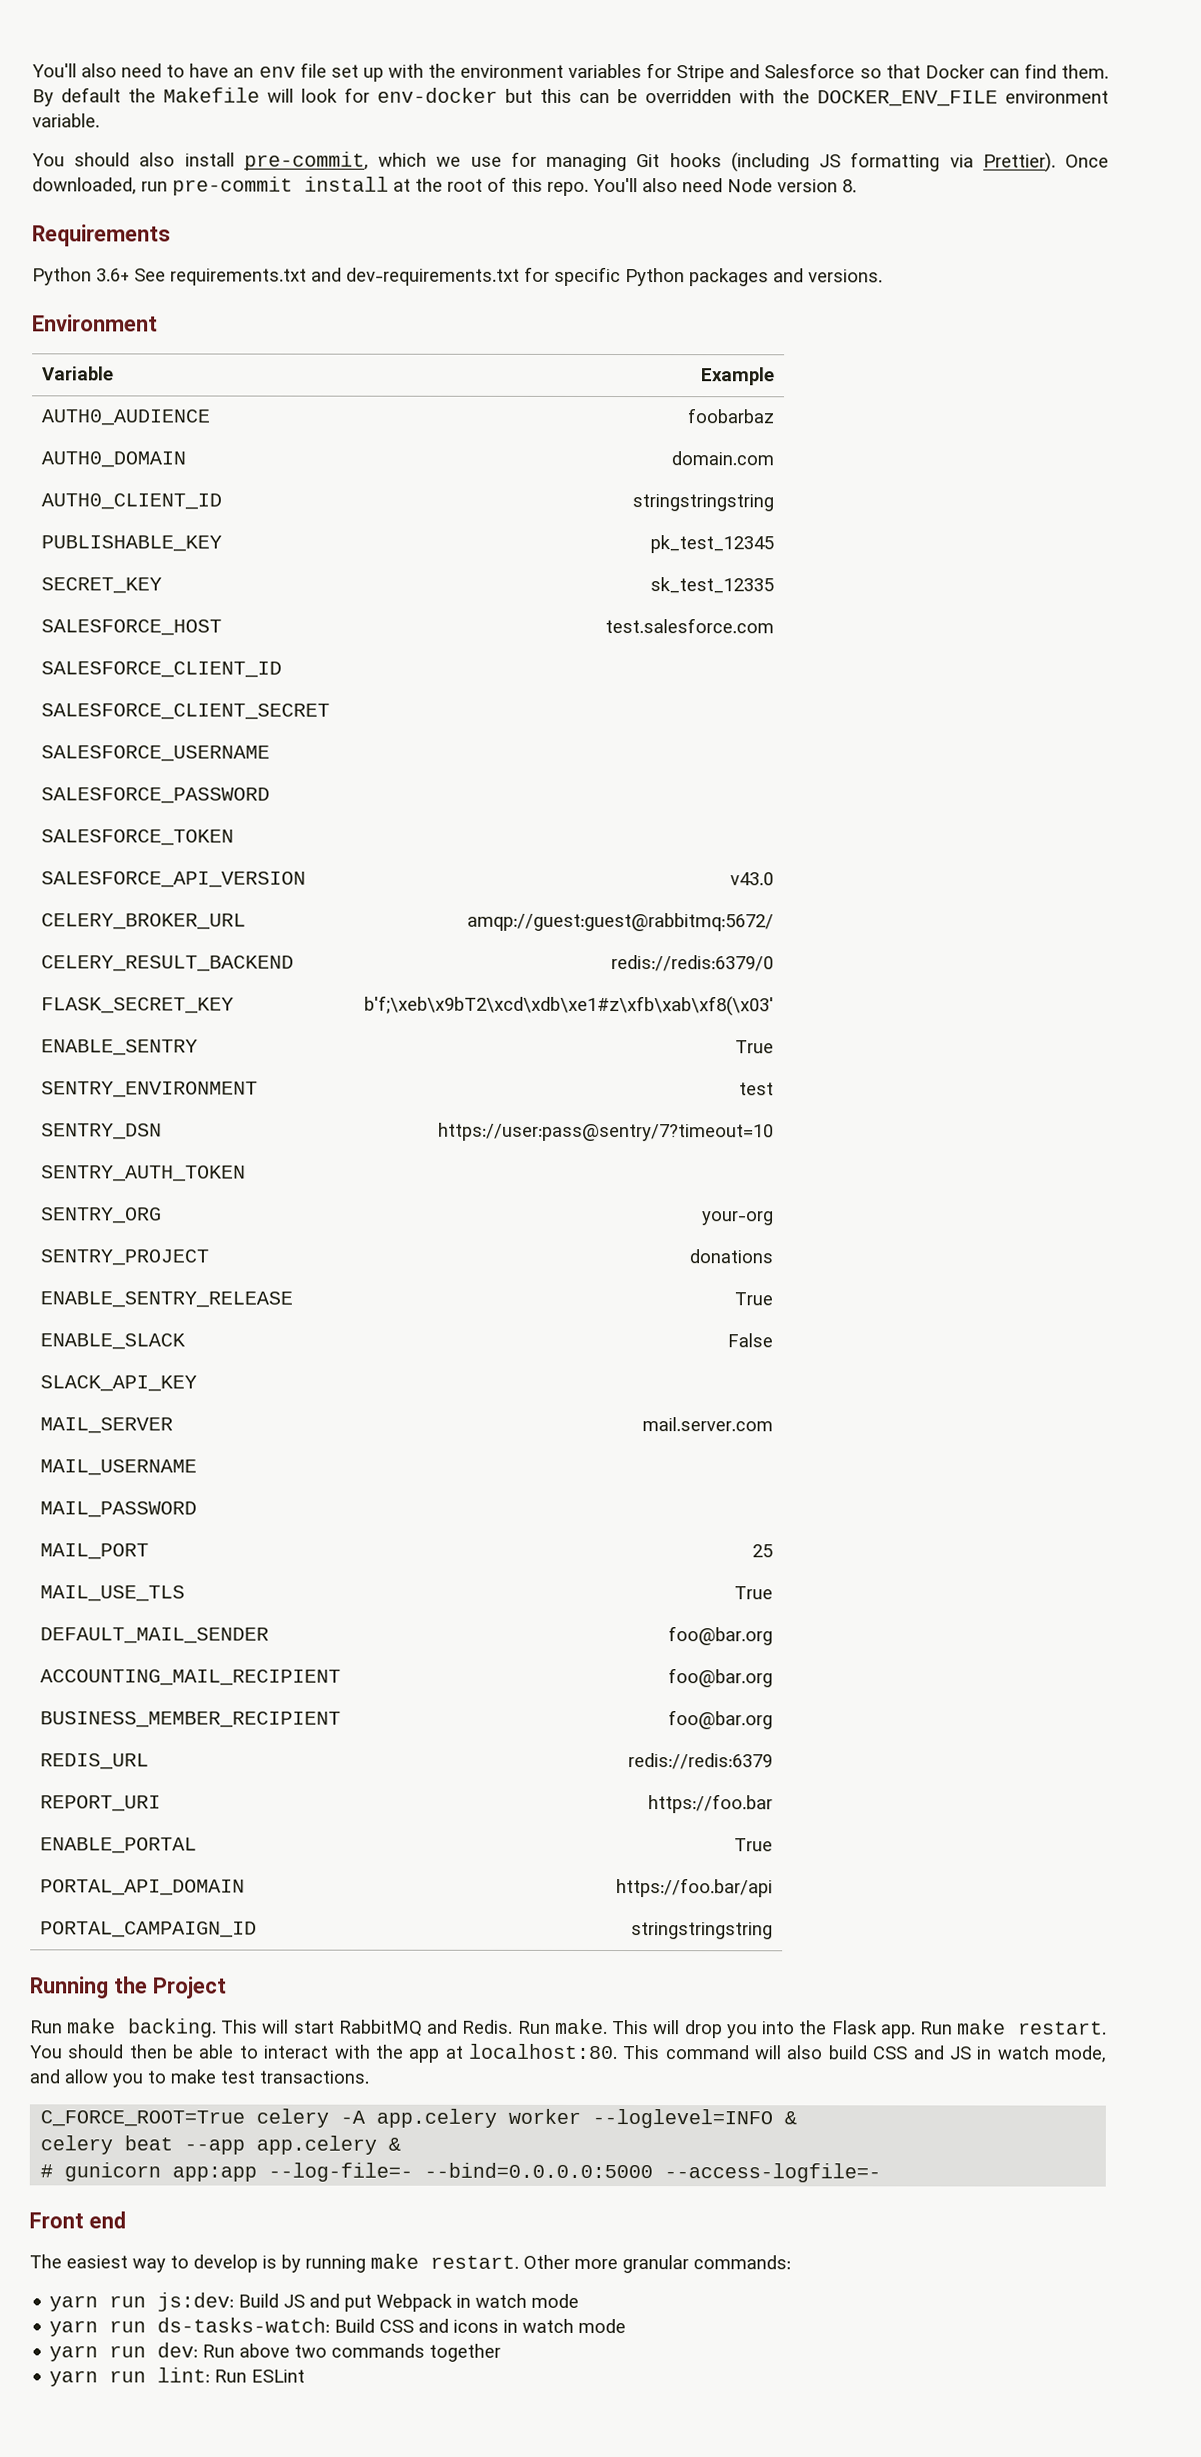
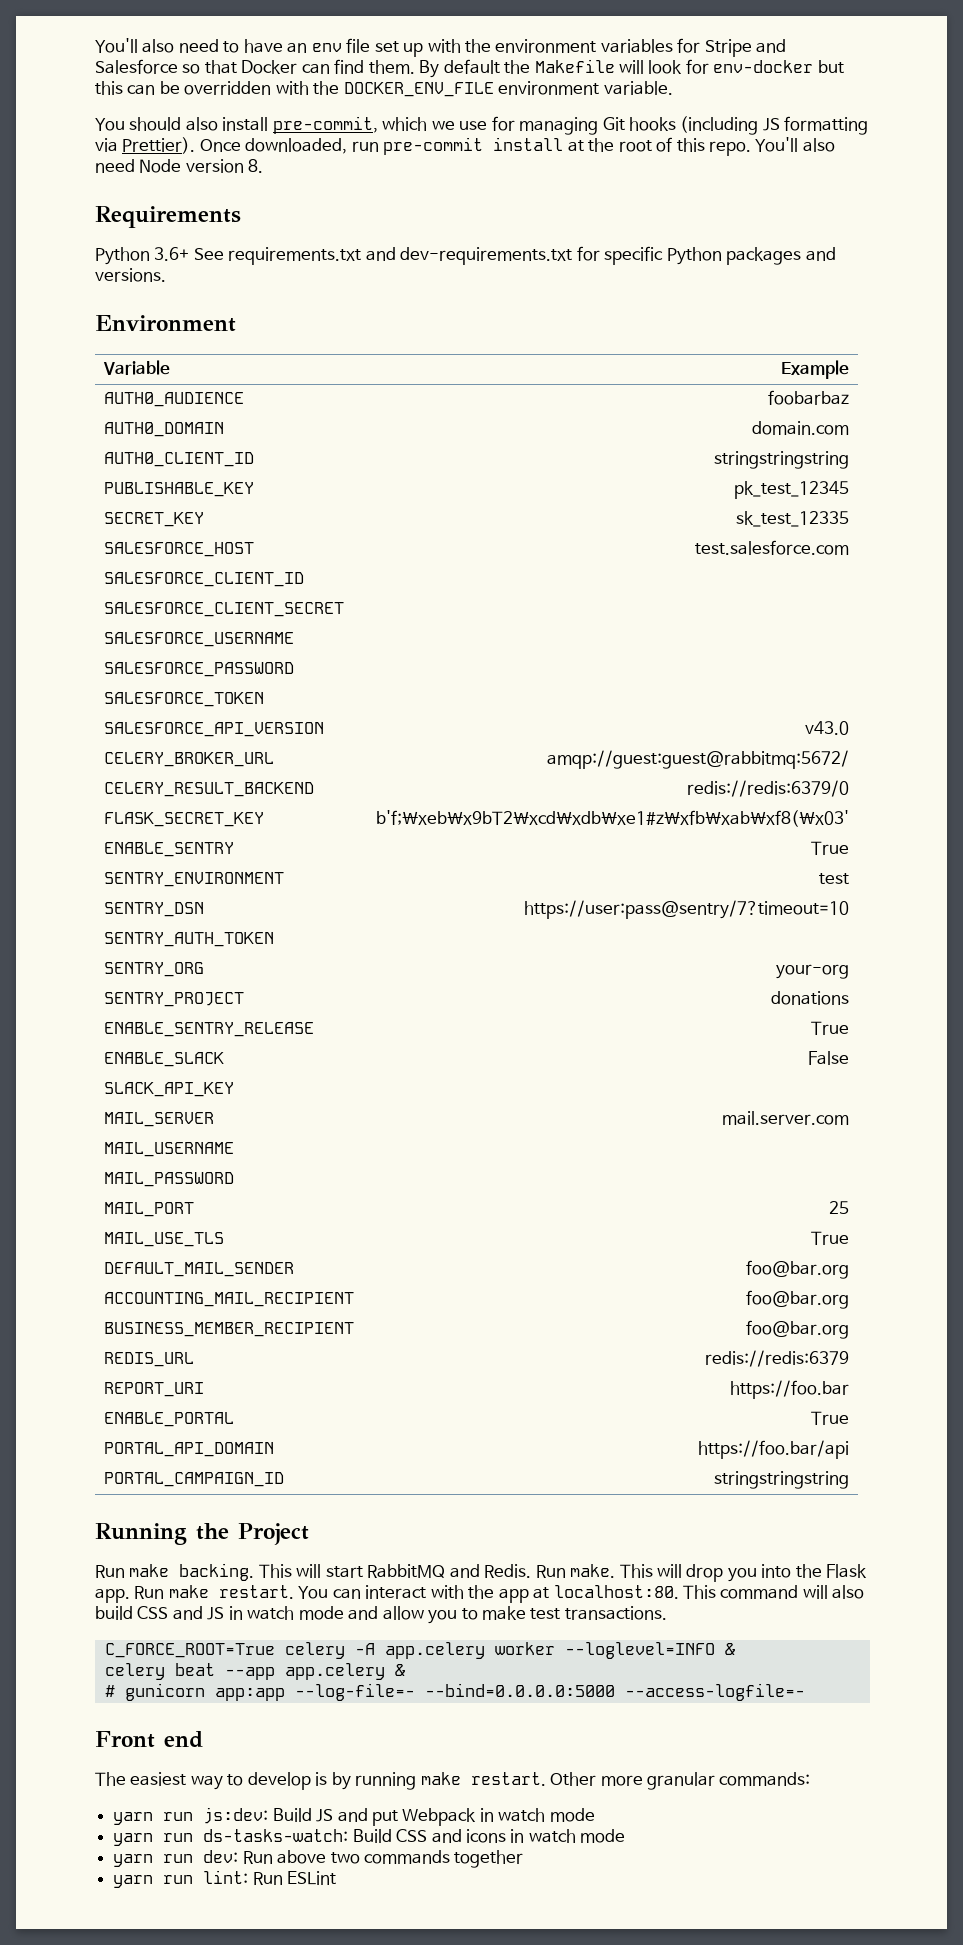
- You should then be able to interact with the app at localhost:80.
+ You can interact with the app at localhost:80.
- This command will also build CSS and JS in watch mode, and allow you to make test transactions.
+ This command will also build CSS and JS in watch mode and allow you to make test transactions.

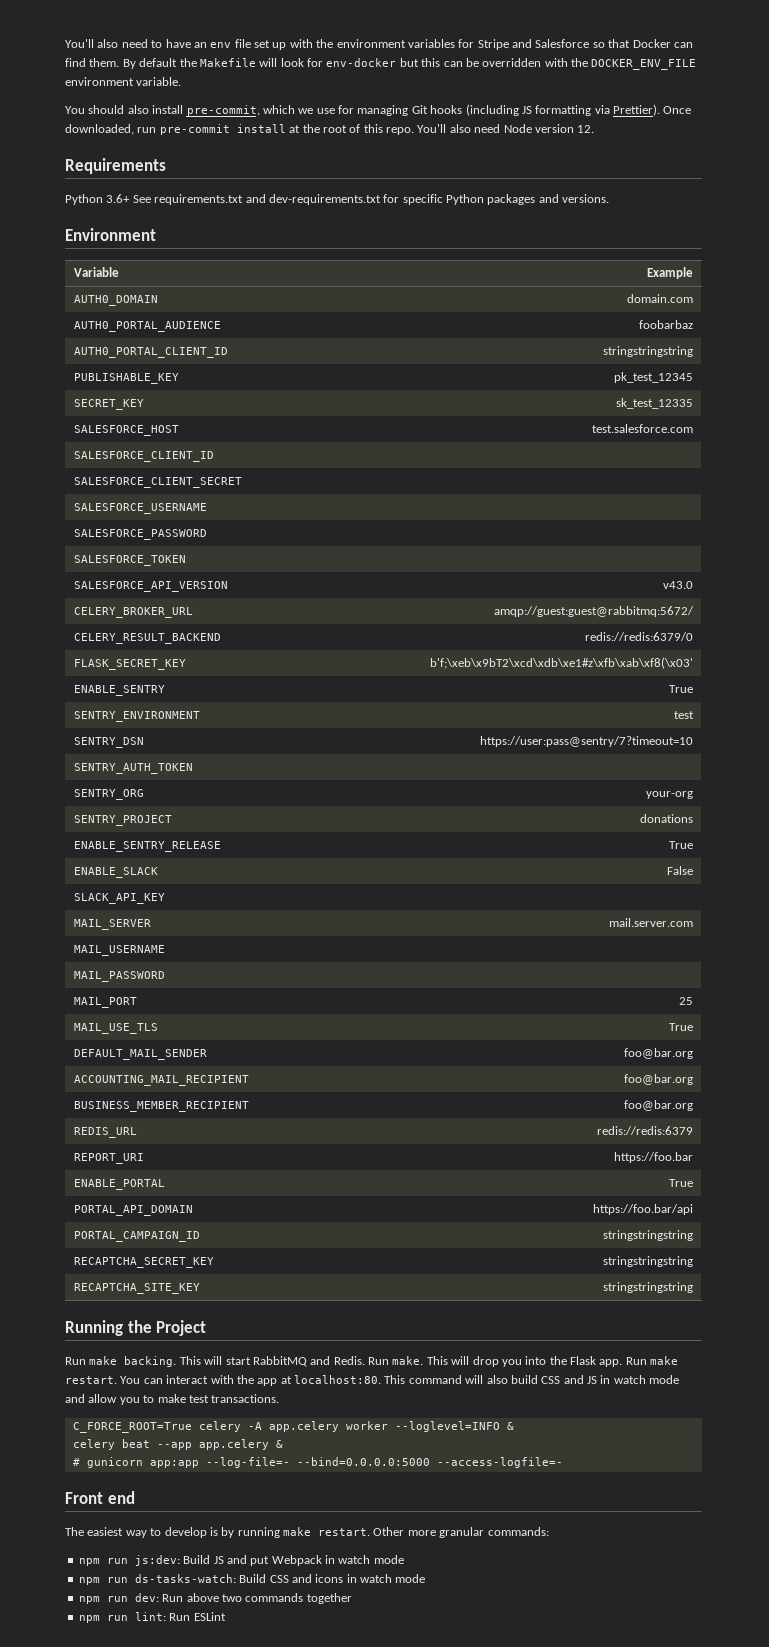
- You'll also need Node version 8.
+ You'll also need Node version 12.
- AUTH0_AUDIENCE | foobarbaz
- AUTH0_CLIENT_ID | stringstringstring
+ AUTH0_PORTAL_AUDIENCE | foobarbaz
+ AUTH0_PORTAL_CLIENT_ID | stringstringstring
+ RECAPTCHA_SECRET_KEY | stringstringstring
+ RECAPTCHA_SITE_KEY | stringstringstring
- yarn run js:dev: Build JS and put Webpack in watch mode
+ npm run js:dev: Build JS and put Webpack in watch mode
- yarn run ds-tasks-watch: Build CSS and icons in watch mode
+ npm run ds-tasks-watch: Build CSS and icons in watch mode
- yarn run dev: Run above two commands together
+ npm run dev: Run above two commands together
- yarn run lint: Run ESLint
+ npm run lint: Run ESLint

